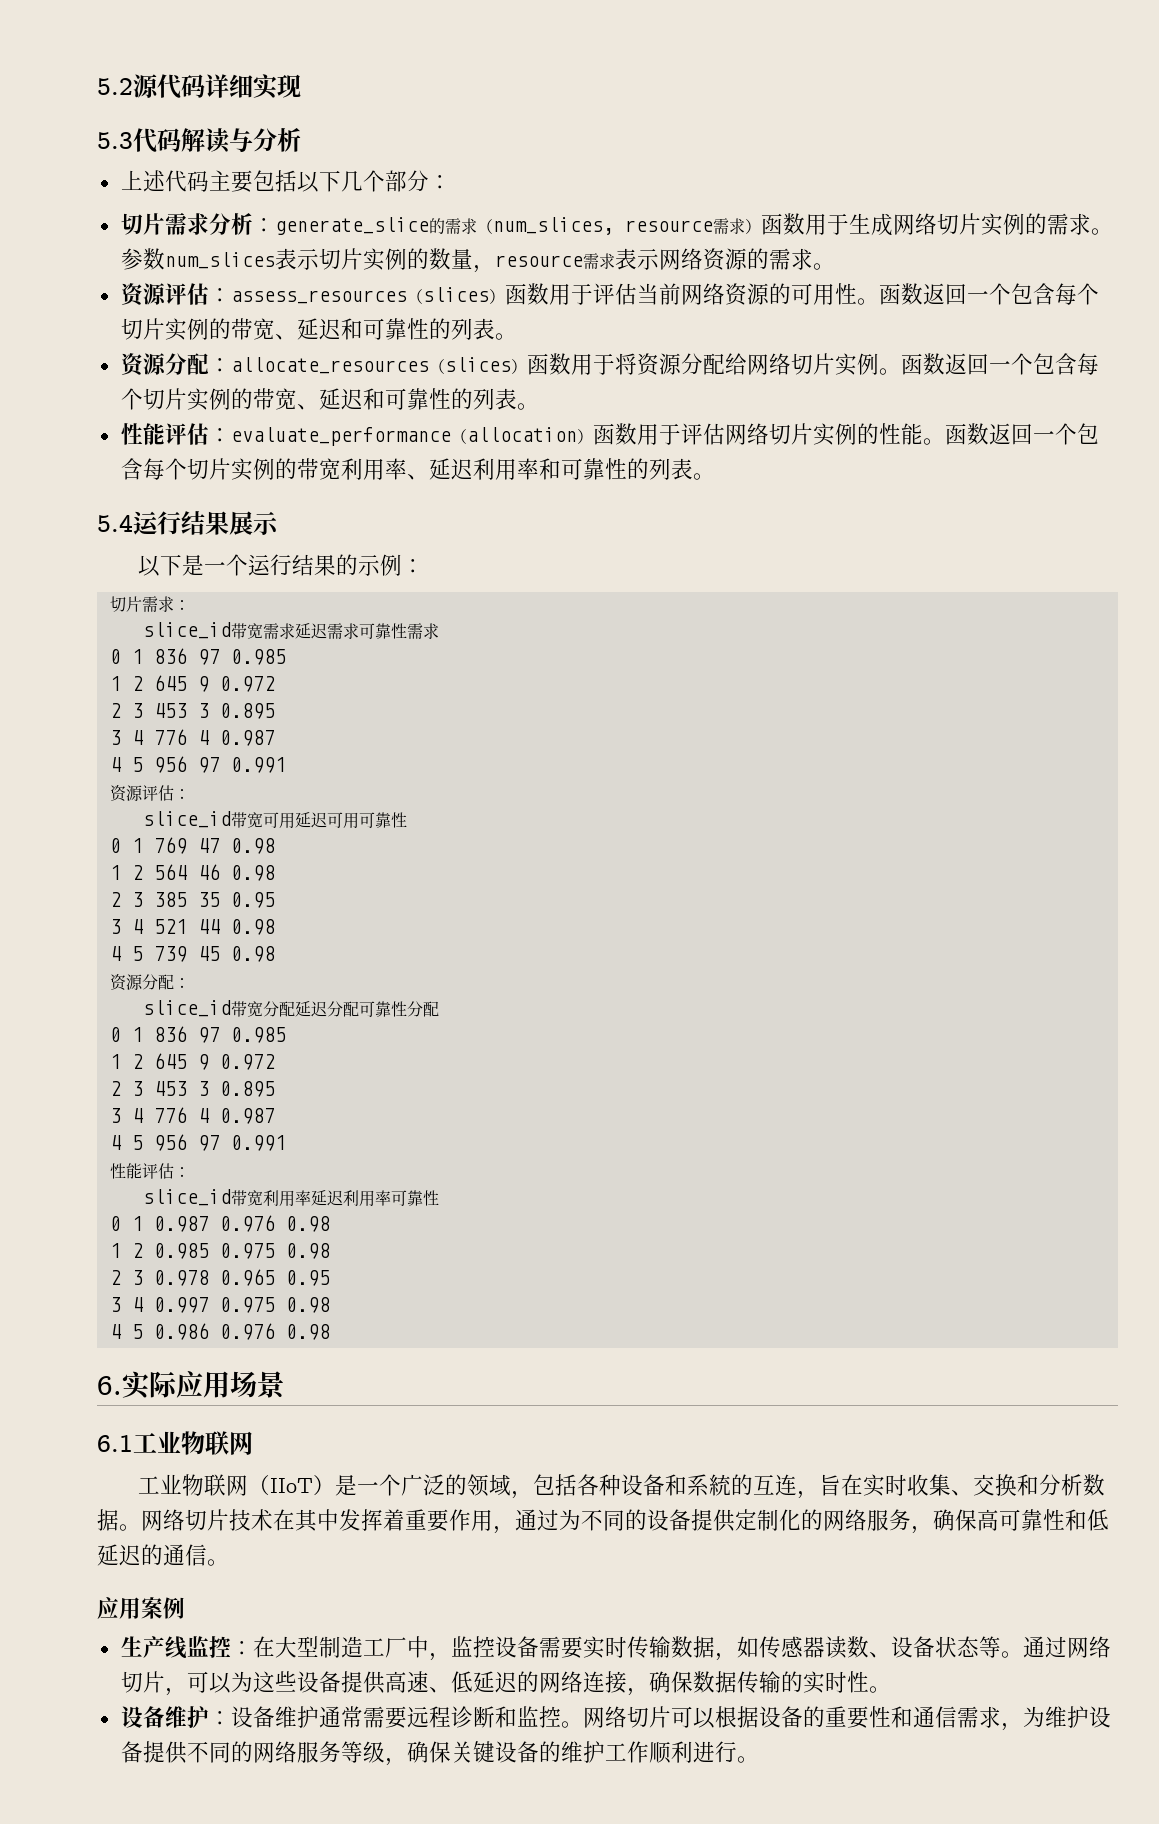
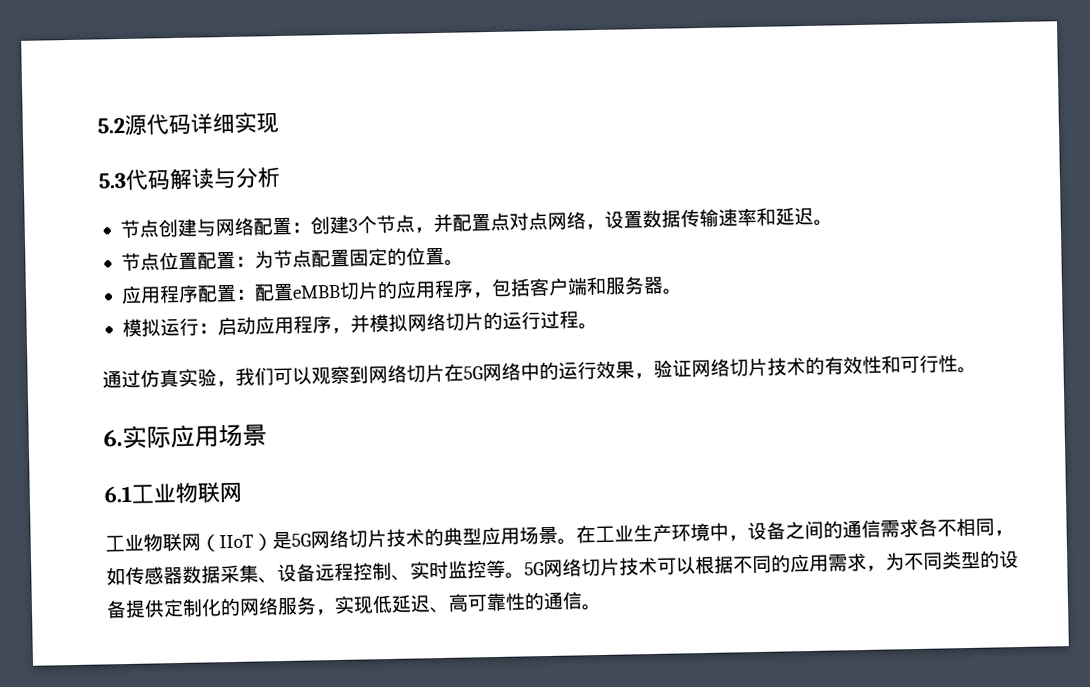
- 上述代码主要包括以下几个部分：
- 切片需求分析：generate_slice的需求（num_slices, resource需求）函数用于生成网络切片实例的需求。参数num_slices表示切片实例的数量，resource需求表示网络资源的需求。
- 资源评估：assess_resources（slices）函数用于评估当前网络资源的可用性。函数返回一个包含每个切片实例的带宽、延迟和可靠性的列表。
- 资源分配：allocate_resources（slices）函数用于将资源分配给网络切片实例。函数返回一个包含每个切片实例的带宽、延迟和可靠性的列表。
- 性能评估：evaluate_performance（allocation）函数用于评估网络切片实例的性能。函数返回一个包含每个切片实例的带宽利用率、延迟利用率和可靠性的列表。
- 5.4运行结果展示
- 以下是一个运行结果的示例：
- 切片需求：
- slice_id带宽需求延迟需求可靠性需求
- 0 1 836 97 0.985
- 1 2 645 9 0.972
- 2 3 453 3 0.895
- 3 4 776 4 0.987
- 4 5 956 97 0.991
- 资源评估：
- slice_id带宽可用延迟可用可靠性
- 0 1 769 47 0.98
- 1 2 564 46 0.98
- 2 3 385 35 0.95
- 3 4 521 44 0.98
- 4 5 739 45 0.98
- 资源分配：
- slice_id带宽分配延迟分配可靠性分配
- 0 1 836 97 0.985
- 1 2 645 9 0.972
- 2 3 453 3 0.895
- 3 4 776 4 0.987
- 4 5 956 97 0.991
- 性能评估：
- slice_id带宽利用率延迟利用率可靠性
- 0 1 0.987 0.976 0.98
- 1 2 0.985 0.975 0.98
- 2 3 0.978 0.965 0.95
- 3 4 0.997 0.975 0.98
- 4 5 0.986 0.976 0.98
+ 节点创建与网络配置：创建3个节点，并配置点对点网络，设置数据传输速率和延迟。
+ 节点位置配置：为节点配置固定的位置。
+ 应用程序配置：配置eMBB切片的应用程序，包括客户端和服务器。
+ 模拟运行：启动应用程序，并模拟网络切片的运行过程。
+ 通过仿真实验，我们可以观察到网络切片在5G网络中的运行效果，验证网络切片技术的有效性和可行性。
- 工业物联网（IIoT）是一个广泛的领域，包括各种设备和系統的互连，旨在实时收集、交换和分析数据。网络切片技术在其中发挥着重要作用，通过为不同的设备提供定制化的网络服务，确保高可靠性和低延迟的通信。
- 应用案例
- 生产线监控：在大型制造工厂中，监控设备需要实时传输数据，如传感器读数、设备状态等。通过网络切片，可以为这些设备提供高速、低延迟的网络连接，确保数据传输的实时性。
- 设备维护：设备维护通常需要远程诊断和监控。网络切片可以根据设备的重要性和通信需求，为维护设备提供不同的网络服务等级，确保关键设备的维护工作顺利进行。
+ 工业物联网（IIoT）是5G网络切片技术的典型应用场景。在工业生产环境中，设备之间的通信需求各不相同，如传感器数据采集、设备远程控制、实时监控等。5G网络切片技术可以根据不同的应用需求，为不同类型的设备提供定制化的网络服务，实现低延迟、高可靠性的通信。

